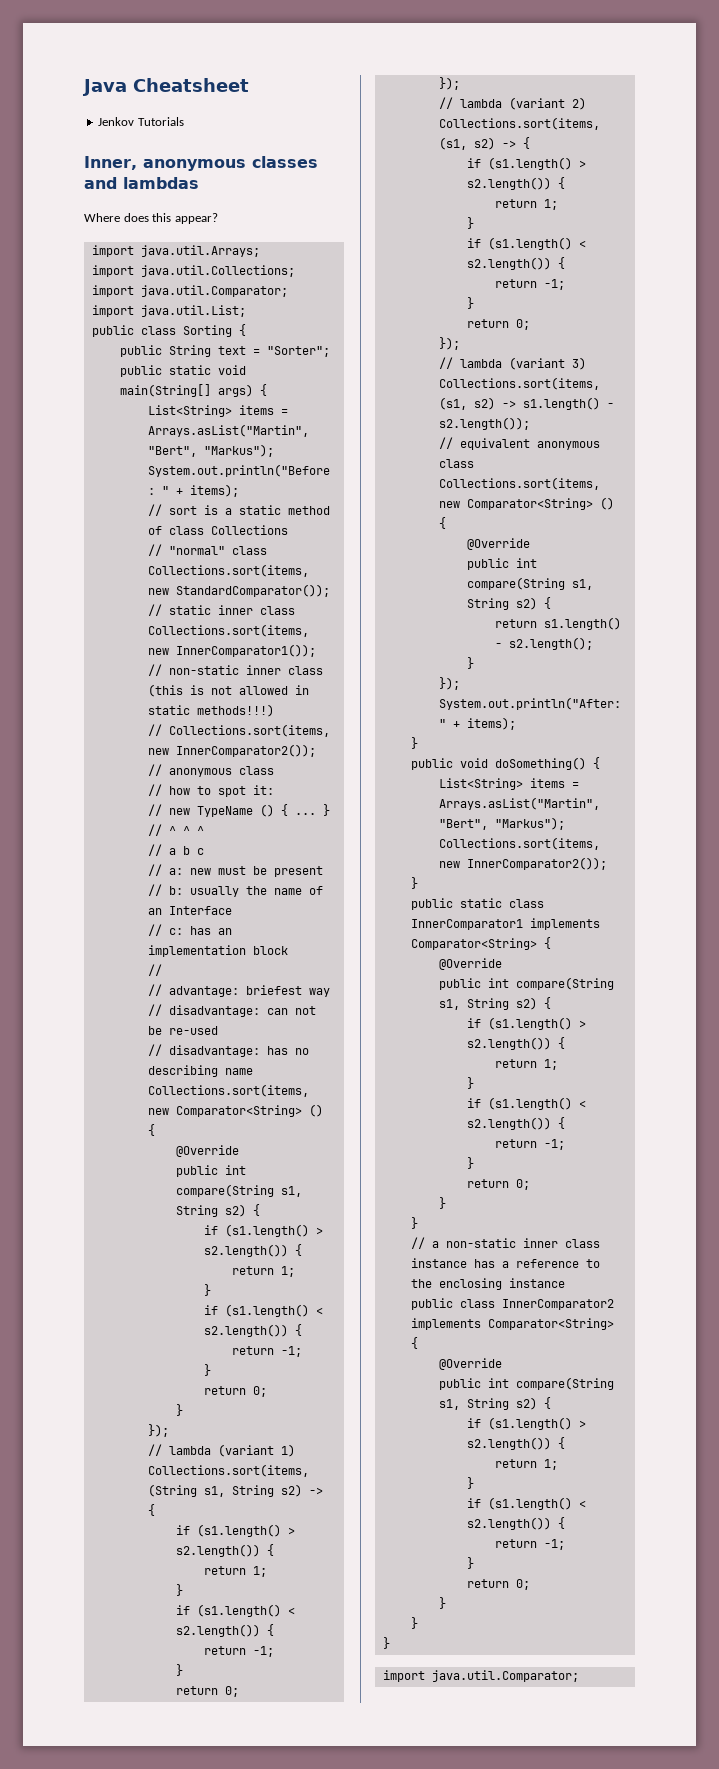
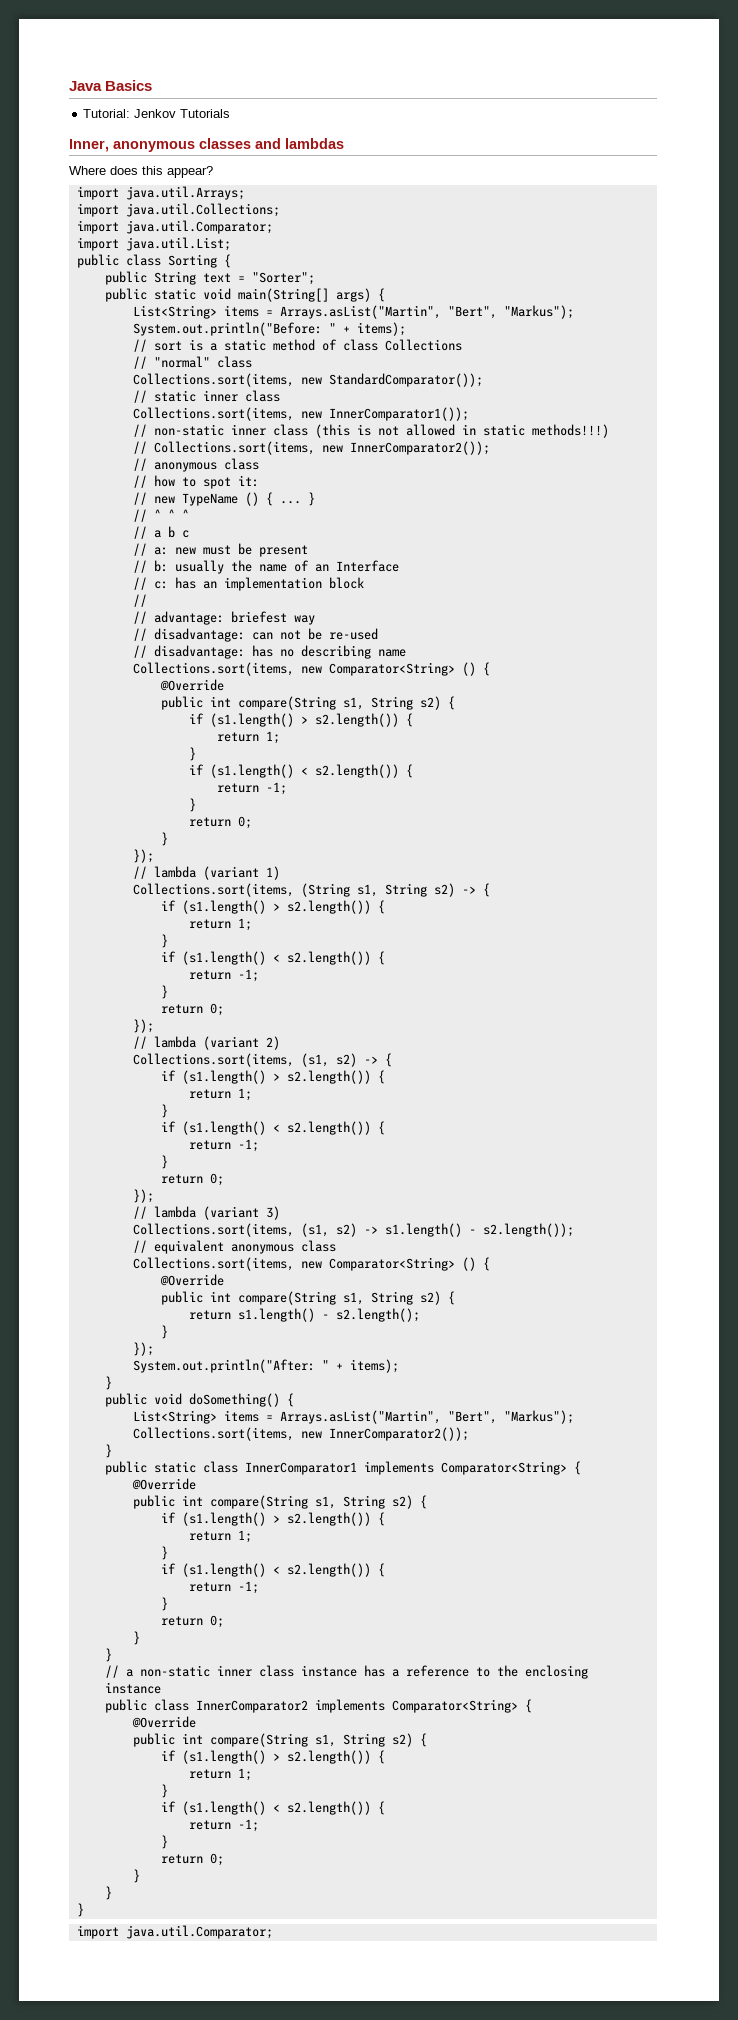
- Java Cheatsheet
- Jenkov Tutorials
+ Java Basics
+ Tutorial: Jenkov Tutorials

